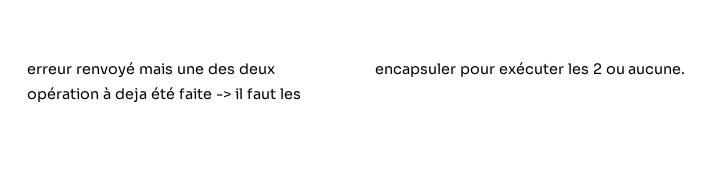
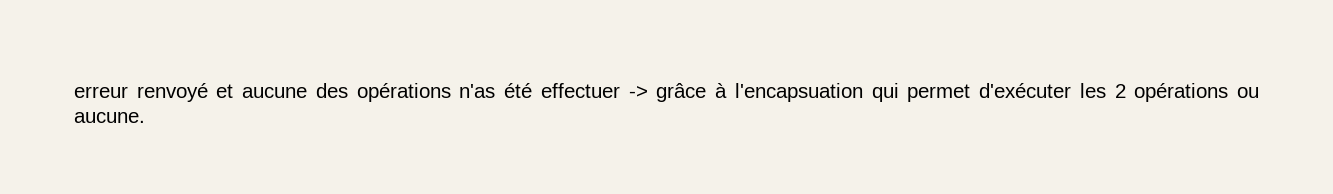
- erreur renvoyé mais une des deux opération à deja été faite -> il faut les encapsuler pour exécuter les 2 ou aucune.
+ erreur renvoyé et aucune des opérations n'as été effectuer -> grâce à l'encapsuation qui permet d'exécuter les 2 opérations ou aucune.

